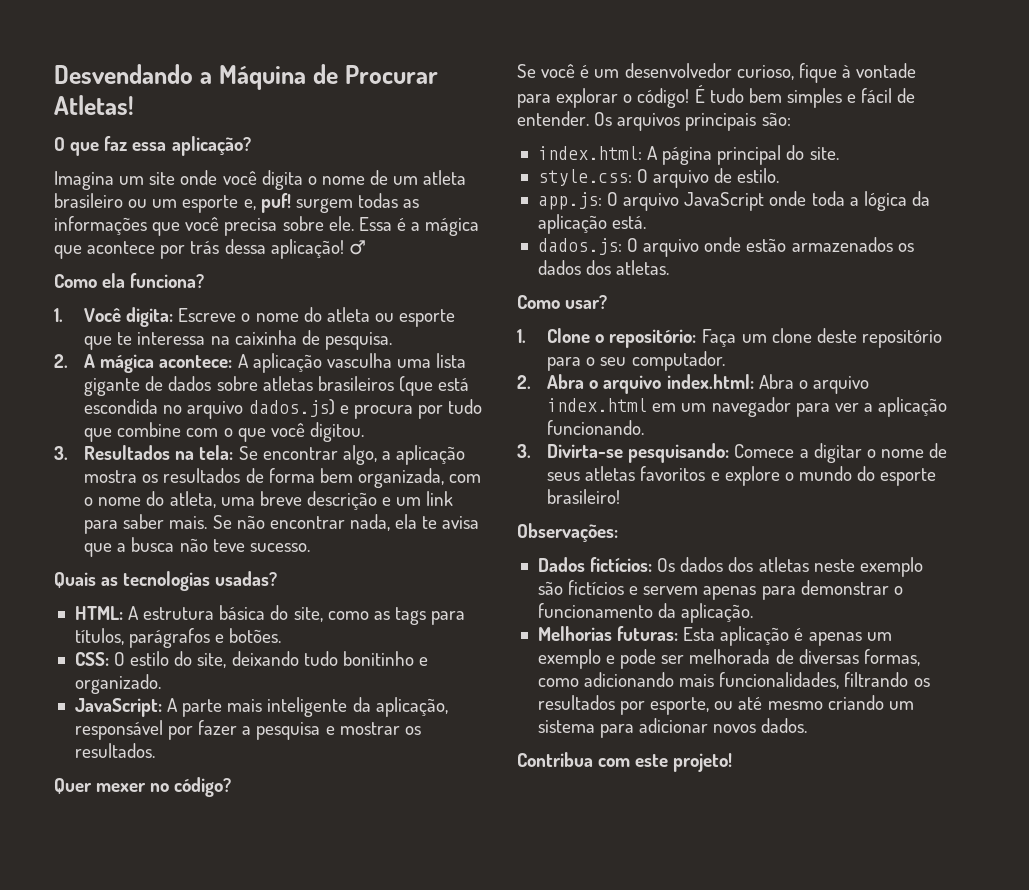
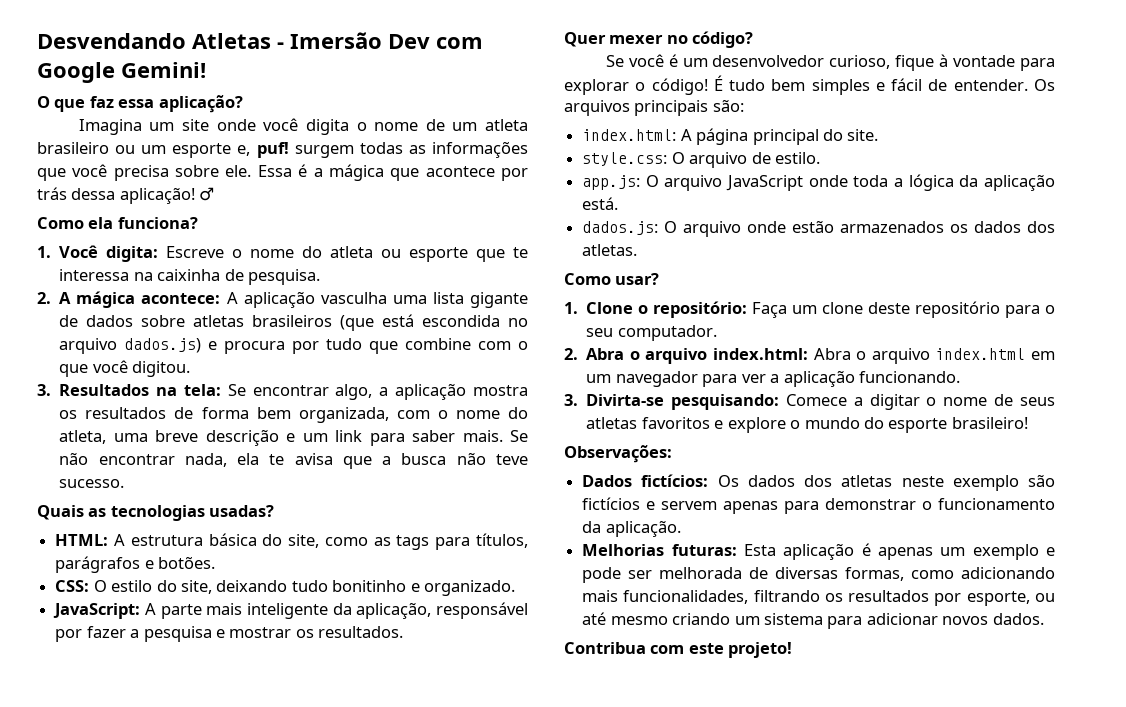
- Desvendando a Máquina de Procurar Atletas!
+ Desvendando Atletas - Imersão Dev com Google Gemini!

